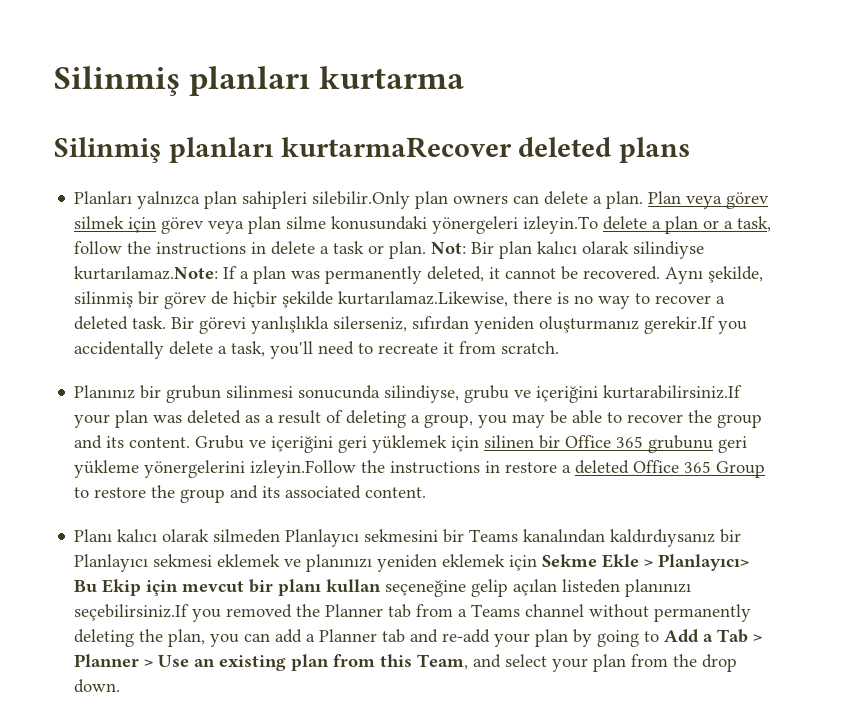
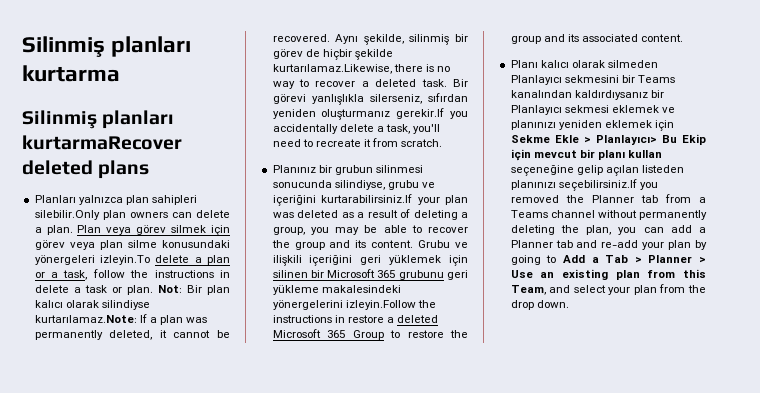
- Grubu ve içeriğini geri yüklemek için silinen bir Office 365 grubunu geri yükleme yönergelerini izleyin.Follow the instructions in restore a deleted Office 365 Group to restore the group and its associated content.
+ Grubu ve ilişkili içeriğini geri yüklemek için silinen bir Microsoft 365 grubunu geri yükleme makalesindeki yönergelerini izleyin.Follow the instructions in restore a deleted Microsoft 365 Group to restore the group and its associated content.

